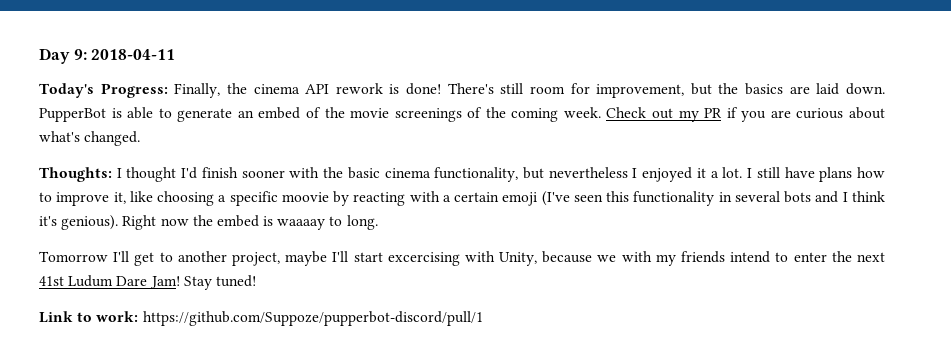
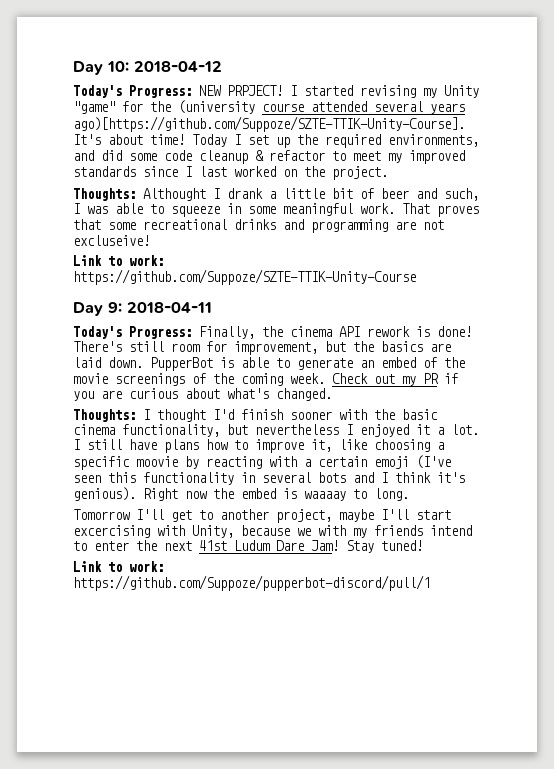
+ Day 10: 2018-04-12
+ Today's Progress: NEW PRPJECT! I started revising my Unity "game" for the (university course attended several years ago)[https://github.com/Suppoze/SZTE-TTIK-Unity-Course]. It's about time! Today I set up the required environments, and did some code cleanup & refactor to meet my improved standards since I last worked on the project.
+ Thoughts: Althought I drank a little bit of beer and such, I was able to squeeze in some meaningful work. That proves that some recreational drinks and programming are not excluseive!
+ Link to work: https://github.com/Suppoze/SZTE-TTIK-Unity-Course

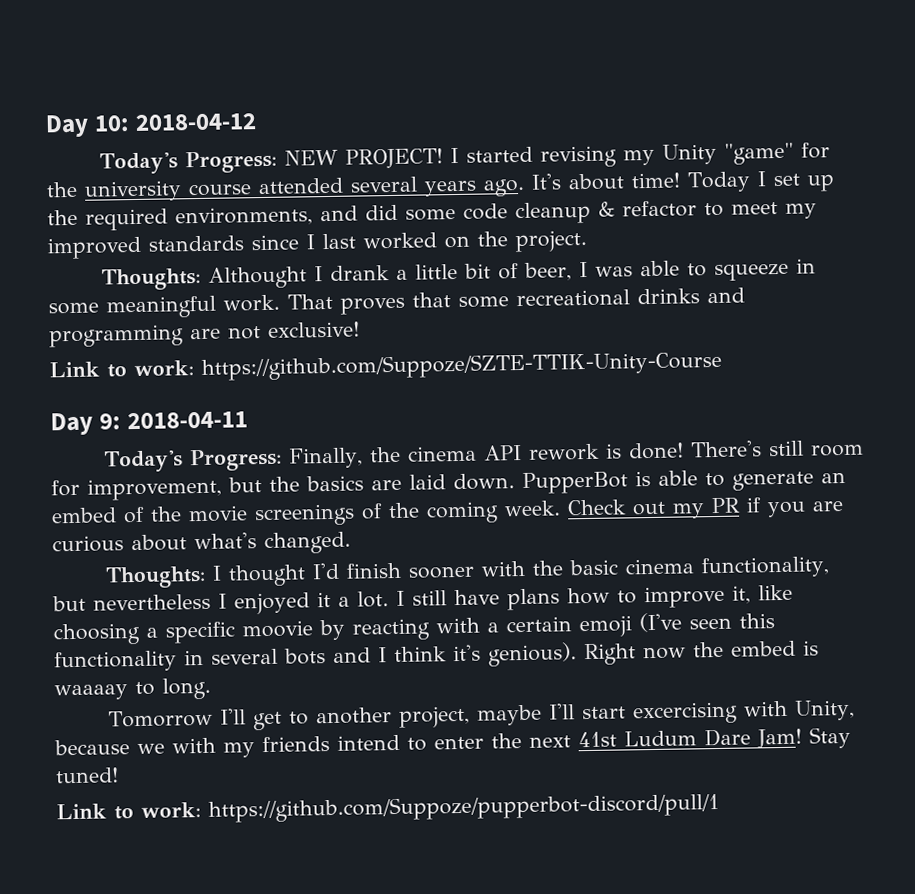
- Today's Progress: NEW PRPJECT!
+ Today's Progress: NEW PROJECT!
- I started revising my Unity "game" for the (university course attended several years ago)[https://github.com/Suppoze/SZTE-TTIK-Unity-Course]. It's about time!
+ I started revising my Unity "game" for the university course attended several years ago. It's about time!
- Thoughts: Althought I drank a little bit of beer and such, I was able to squeeze in some meaningful work.
+ Thoughts: Althought I drank a little bit of beer, I was able to squeeze in some meaningful work.
- That proves that some recreational drinks and programming are not excluseive!
+ That proves that some recreational drinks and programming are not exclusive!

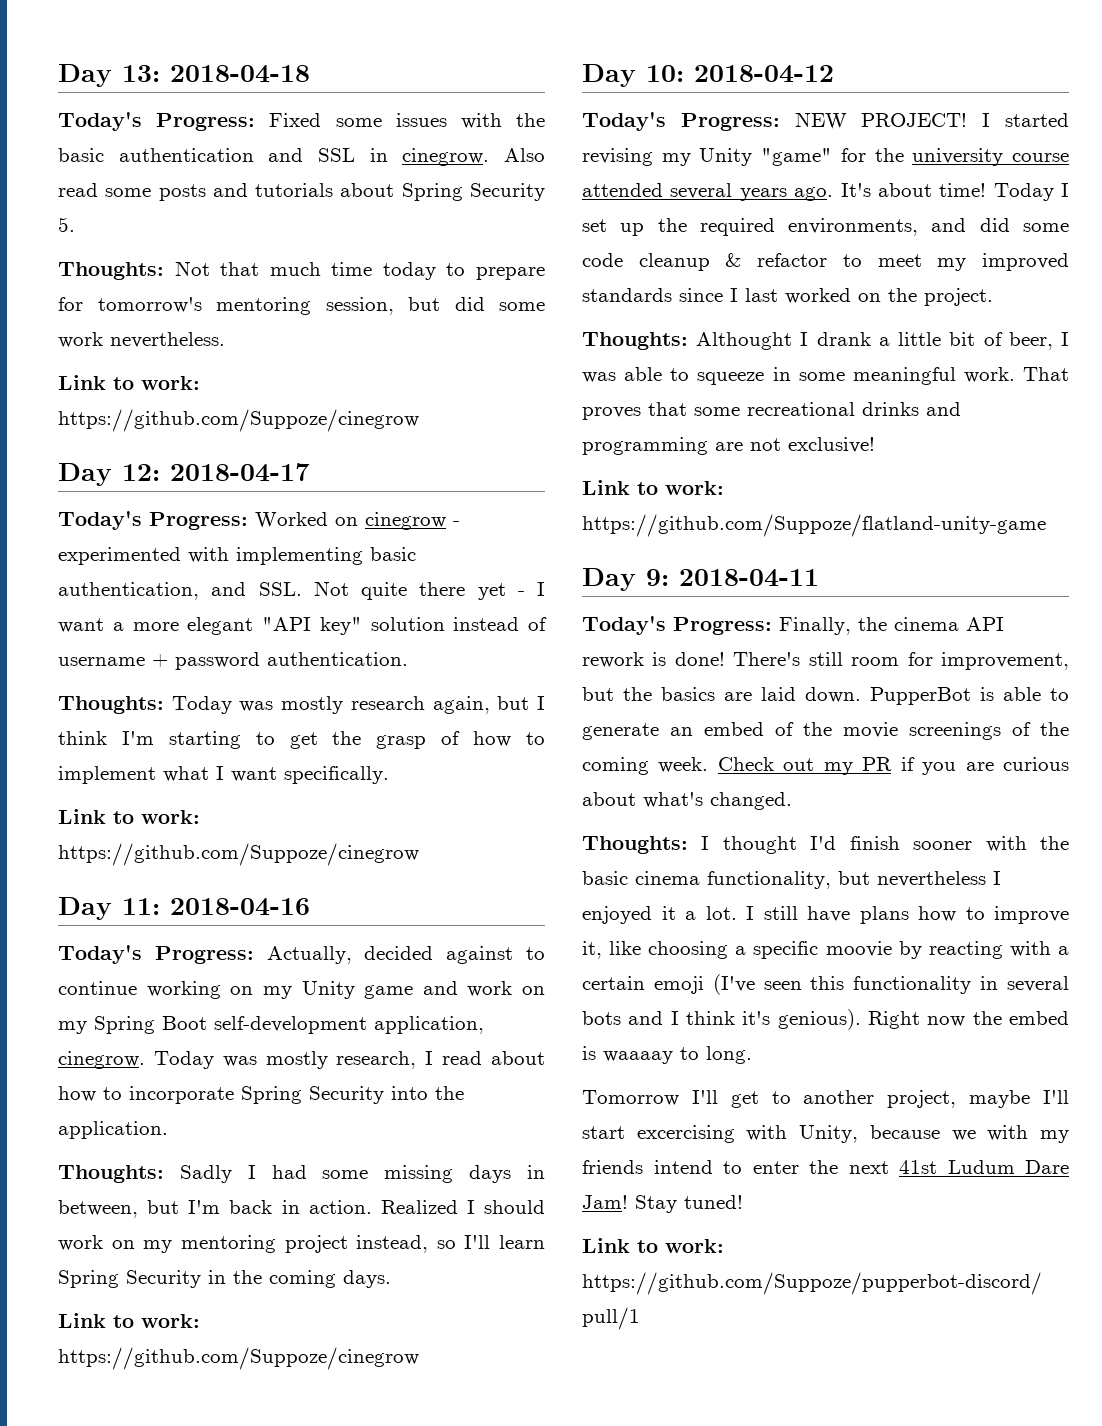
+ Day 13: 2018-04-18
+ Today's Progress: Fixed some issues with the basic authentication and SSL in cinegrow. Also read some posts and tutorials about Spring Security 5.
+ Thoughts: Not that much time today to prepare for tomorrow's mentoring session, but did some work nevertheless.
+ Link to work: https://github.com/Suppoze/cinegrow
+ Day 12: 2018-04-17
+ Today's Progress: Worked on cinegrow - experimented with implementing basic authentication, and SSL. Not quite there yet - I want a more elegant "API key" solution instead of username + password authentication.
+ Thoughts: Today was mostly research again, but I think I'm starting to get the grasp of how to implement what I want specifically.
+ Link to work: https://github.com/Suppoze/cinegrow
+ Day 11: 2018-04-16
+ Today's Progress: Actually, decided against to continue working on my Unity game and work on my Spring Boot self-development application, cinegrow. Today was mostly research, I read about how to incorporate Spring Security into the application.
+ Thoughts: Sadly I had some missing days in between, but I'm back in action. Realized I should work on my mentoring project instead, so I'll learn Spring Security in the coming days.
+ Link to work: https://github.com/Suppoze/cinegrow
- Link to work: https://github.com/Suppoze/SZTE-TTIK-Unity-Course
+ Link to work: https://github.com/Suppoze/flatland-unity-game

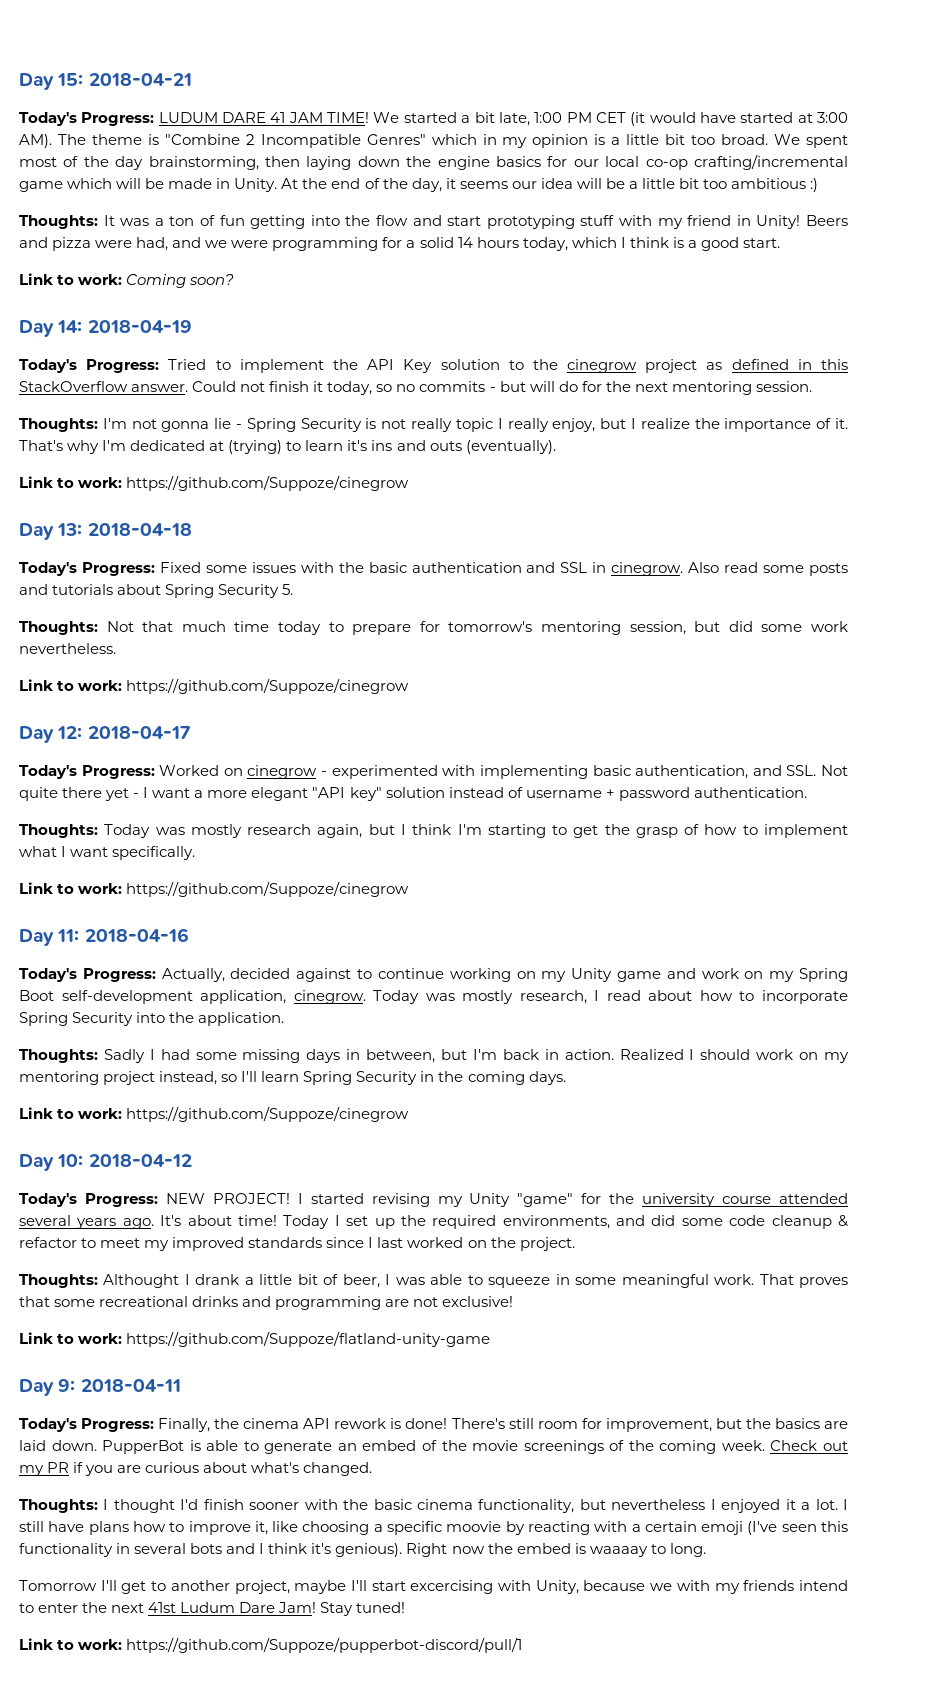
+ Day 15: 2018-04-21
+ Today's Progress: LUDUM DARE 41 JAM TIME! We started a bit late, 1:00 PM CET (it would have started at 3:00 AM). The theme is "Combine 2 Incompatible Genres" which in my opinion is a little bit too broad. We spent most of the day brainstorming, then laying down the engine basics for our local co-op crafting/incremental game which will be made in Unity. At the end of the day, it seems our idea will be a little bit too ambitious :)
+ Thoughts: It was a ton of fun getting into the flow and start prototyping stuff with my friend in Unity! Beers and pizza were had, and we were programming for a solid 14 hours today, which I think is a good start.
+ Link to work: Coming soon?
+ Day 14: 2018-04-19
+ Today's Progress: Tried to implement the API Key solution to the cinegrow project as defined in this StackOverflow answer. Could not finish it today, so no commits - but will do for the next mentoring session.
+ Thoughts: I'm not gonna lie - Spring Security is not really topic I really enjoy, but I realize the importance of it. That's why I'm dedicated at (trying) to learn it's ins and outs (eventually).
+ Link to work: https://github.com/Suppoze/cinegrow

